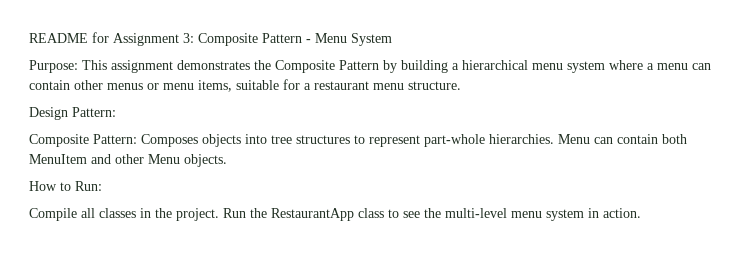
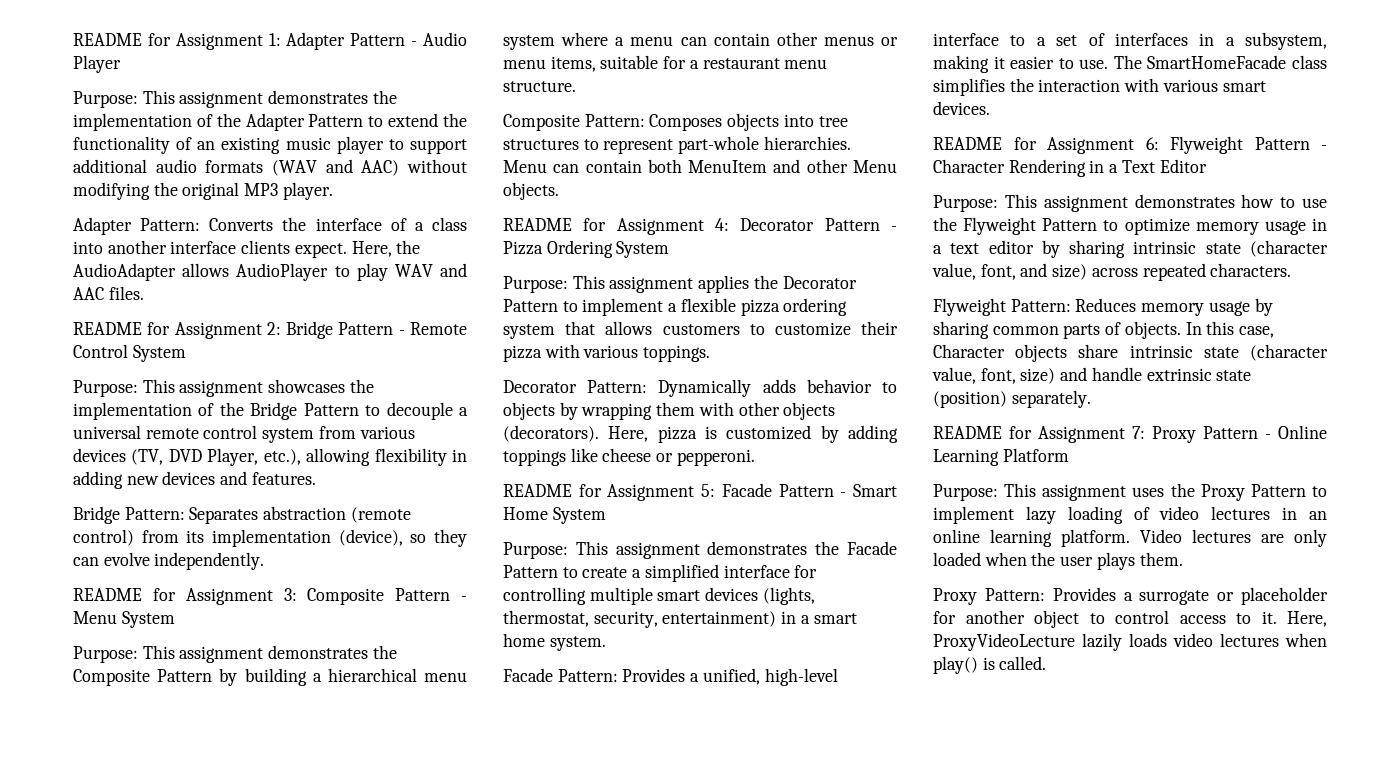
+ README for Assignment 1: Adapter Pattern - Audio Player
+ Purpose: This assignment demonstrates the implementation of the Adapter Pattern to extend the functionality of an existing music player to support additional audio formats (WAV and AAC) without modifying the original MP3 player.
+ Adapter Pattern: Converts the interface of a class into another interface clients expect. Here, the AudioAdapter allows AudioPlayer to play WAV and AAC files.
+ README for Assignment 2: Bridge Pattern - Remote Control System
+ Purpose: This assignment showcases the implementation of the Bridge Pattern to decouple a universal remote control system from various devices (TV, DVD Player, etc.), allowing flexibility in adding new devices and features.
+ Bridge Pattern: Separates abstraction (remote control) from its implementation (device), so they can evolve independently.
- Design Pattern:
- How to Run:
- Compile all classes in the project. Run the RestaurantApp class to see the multi-level menu system in action.
+ README for Assignment 4: Decorator Pattern - Pizza Ordering System
+ Purpose: This assignment applies the Decorator Pattern to implement a flexible pizza ordering system that allows customers to customize their pizza with various toppings.
+ Decorator Pattern: Dynamically adds behavior to objects by wrapping them with other objects (decorators). Here, pizza is customized by adding toppings like cheese or pepperoni.
+ README for Assignment 5: Facade Pattern - Smart Home System
+ Purpose: This assignment demonstrates the Facade Pattern to create a simplified interface for controlling multiple smart devices (lights, thermostat, security, entertainment) in a smart home system.
+ Facade Pattern: Provides a unified, high-level interface to a set of interfaces in a subsystem, making it easier to use. The SmartHomeFacade class simplifies the interaction with various smart devices.
+ README for Assignment 6: Flyweight Pattern - Character Rendering in a Text Editor
+ Purpose: This assignment demonstrates how to use the Flyweight Pattern to optimize memory usage in a text editor by sharing intrinsic state (character value, font, and size) across repeated characters.
+ Flyweight Pattern: Reduces memory usage by sharing common parts of objects. In this case, Character objects share intrinsic state (character value, font, size) and handle extrinsic state (position) separately.
+ README for Assignment 7: Proxy Pattern - Online Learning Platform
+ Purpose: This assignment uses the Proxy Pattern to implement lazy loading of video lectures in an online learning platform. Video lectures are only loaded when the user plays them.
+ Proxy Pattern: Provides a surrogate or placeholder for another object to control access to it. Here, ProxyVideoLecture lazily loads video lectures when play() is called.

